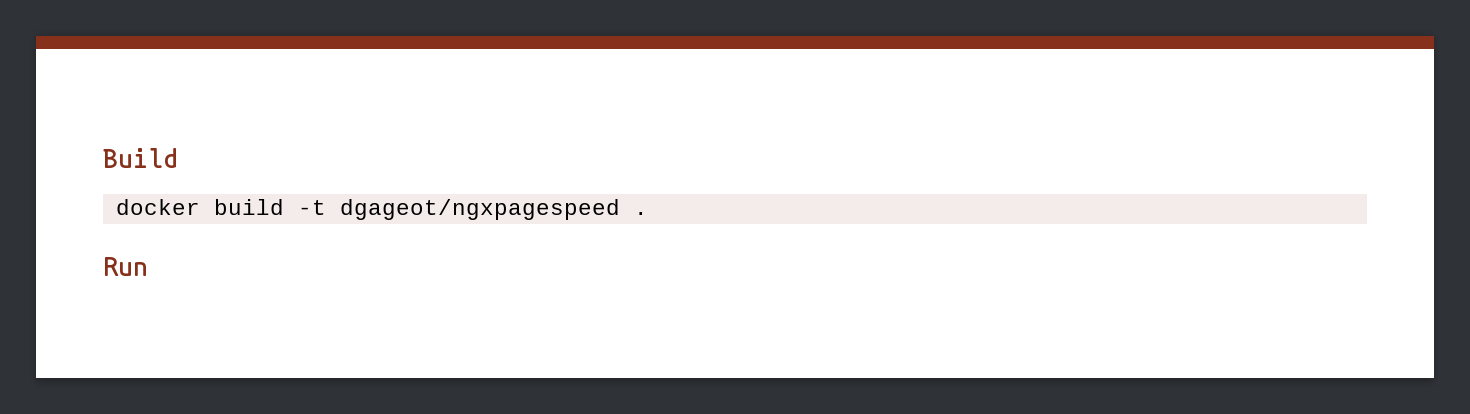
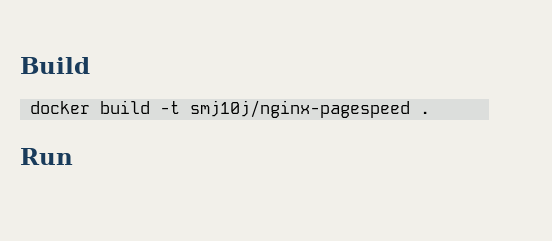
- docker build -t dgageot/ngxpagespeed .
+ docker build -t smj10j/nginx-pagespeed .

